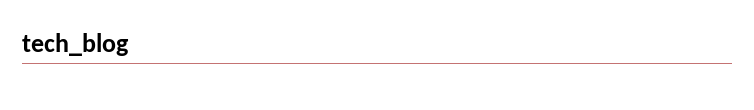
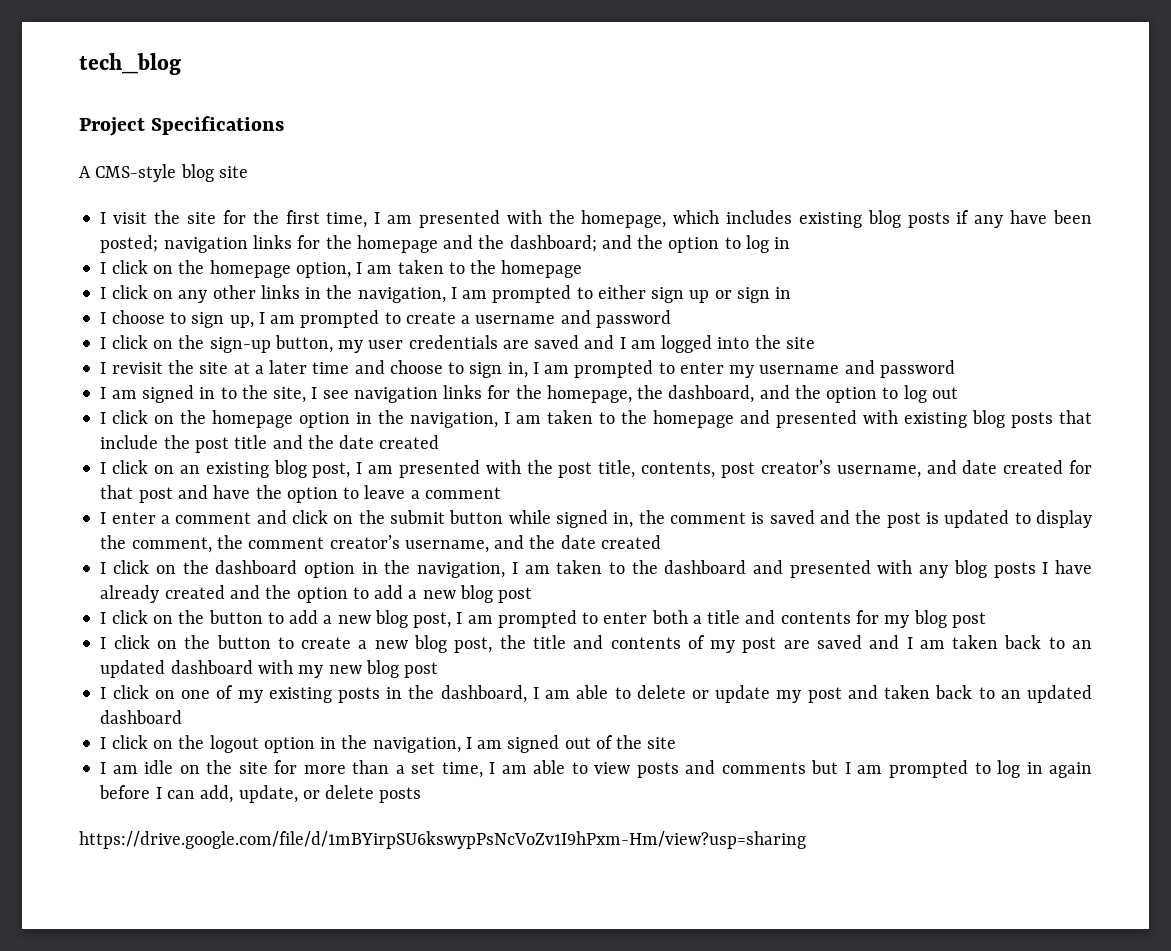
+ Project Specifications
+ A CMS-style blog site
+ I visit the site for the first time, I am presented with the homepage, which includes existing blog posts if any have been posted; navigation links for the homepage and the dashboard; and the option to log in
+ I click on the homepage option, I am taken to the homepage
+ I click on any other links in the navigation, I am prompted to either sign up or sign in
+ I choose to sign up, I am prompted to create a username and password
+ I click on the sign-up button, my user credentials are saved and I am logged into the site
+ I revisit the site at a later time and choose to sign in, I am prompted to enter my username and password
+ I am signed in to the site, I see navigation links for the homepage, the dashboard, and the option to log out
+ I click on the homepage option in the navigation, I am taken to the homepage and presented with existing blog posts that include the post title and the date created
+ I click on an existing blog post, I am presented with the post title, contents, post creator’s username, and date created for that post and have the option to leave a comment
+ I enter a comment and click on the submit button while signed in, the comment is saved and the post is updated to display the comment, the comment creator’s username, and the date created
+ I click on the dashboard option in the navigation, I am taken to the dashboard and presented with any blog posts I have already created and the option to add a new blog post
+ I click on the button to add a new blog post, I am prompted to enter both a title and contents for my blog post
+ I click on the button to create a new blog post, the title and contents of my post are saved and I am taken back to an updated dashboard with my new blog post
+ I click on one of my existing posts in the dashboard, I am able to delete or update my post and taken back to an updated dashboard
+ I click on the logout option in the navigation, I am signed out of the site
+ I am idle on the site for more than a set time, I am able to view posts and comments but I am prompted to log in again before I can add, update, or delete posts
+ https://drive.google.com/file/d/1mBYirpSU6kswypPsNcVoZv1I9hPxm-Hm/view?usp=sharing

